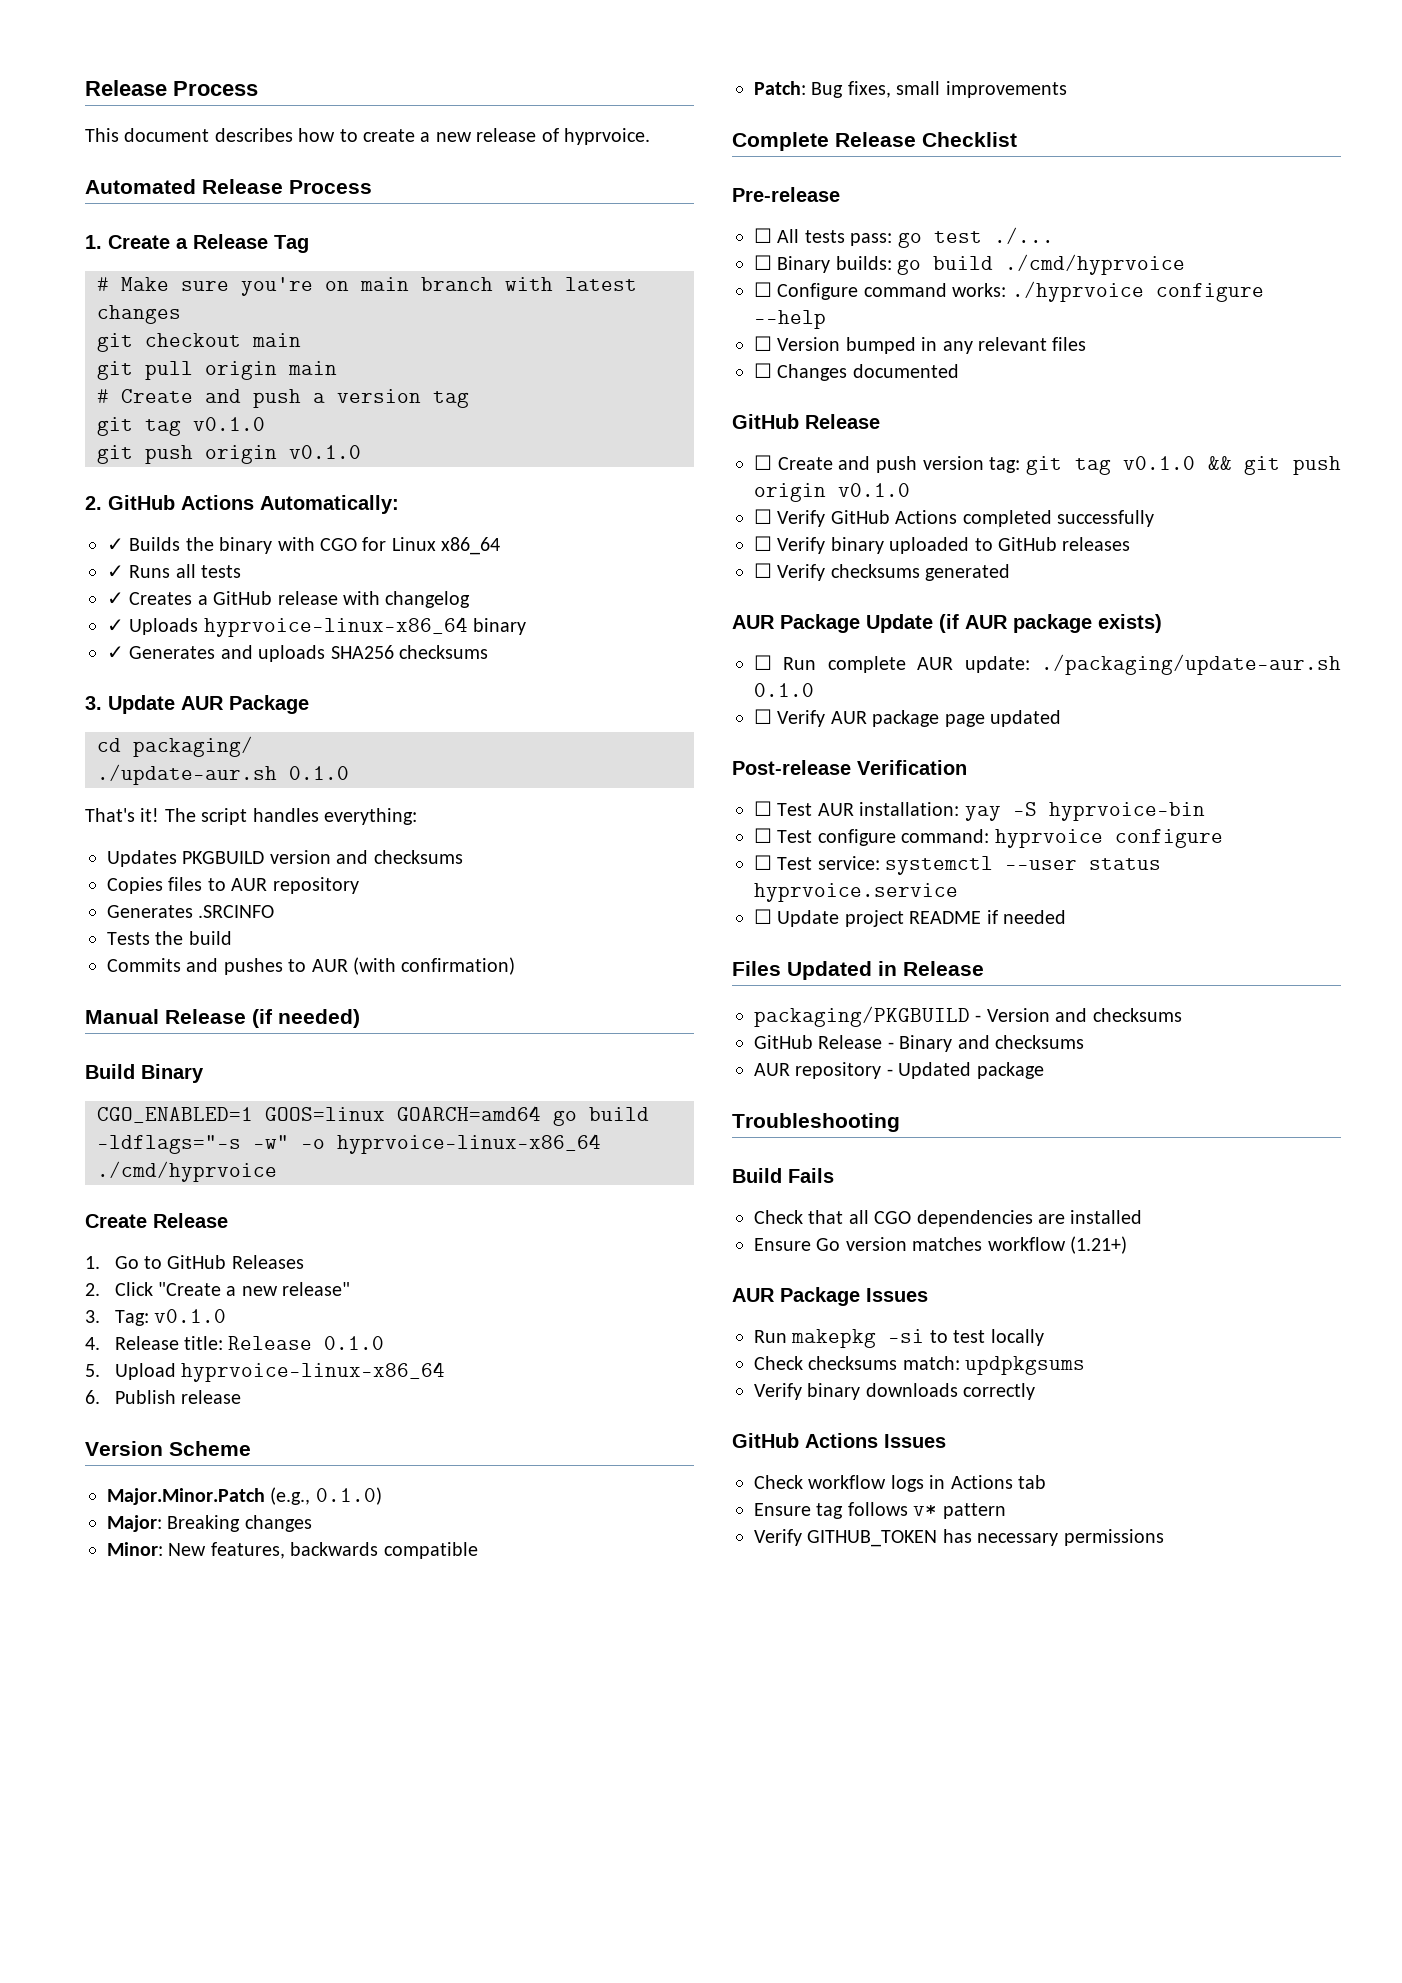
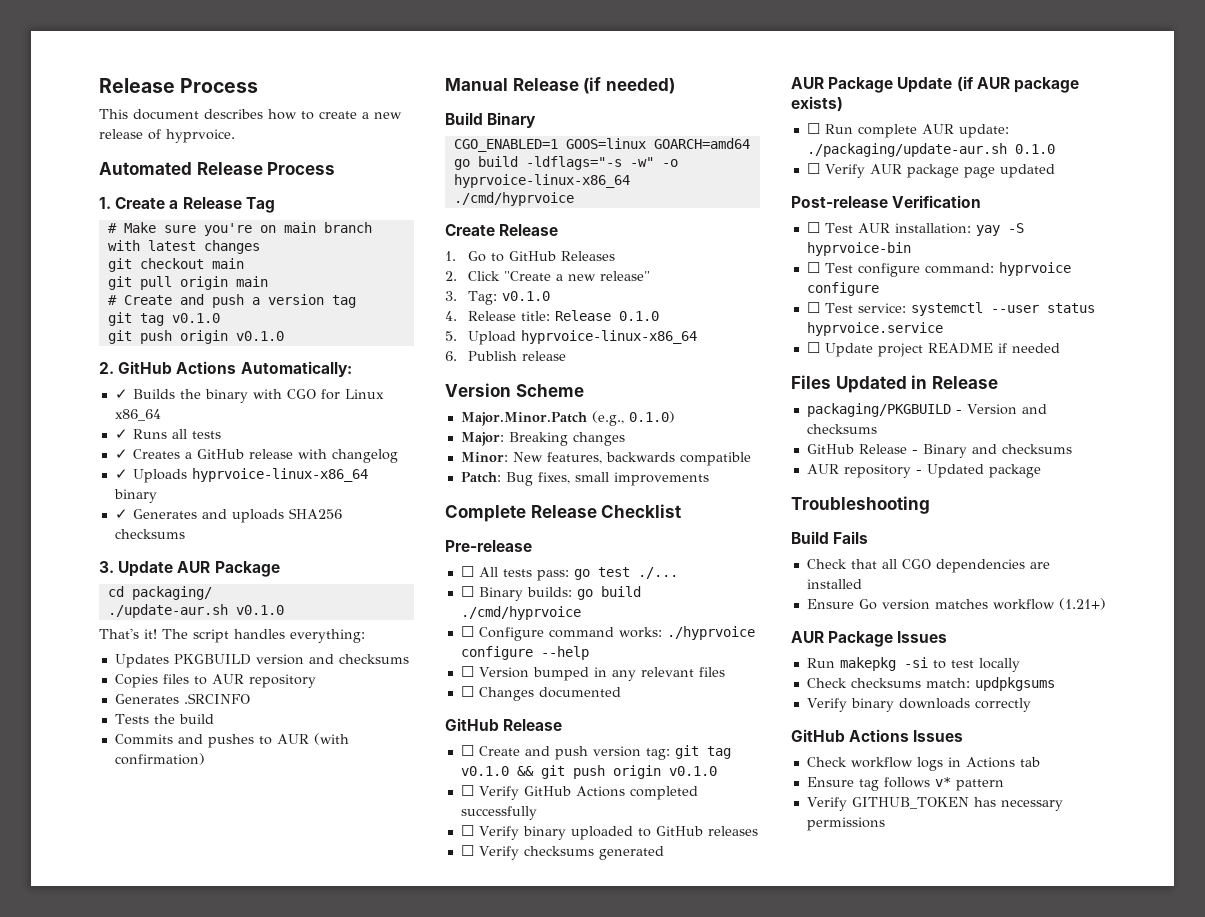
- ./update-aur.sh 0.1.0
+ ./update-aur.sh v0.1.0

